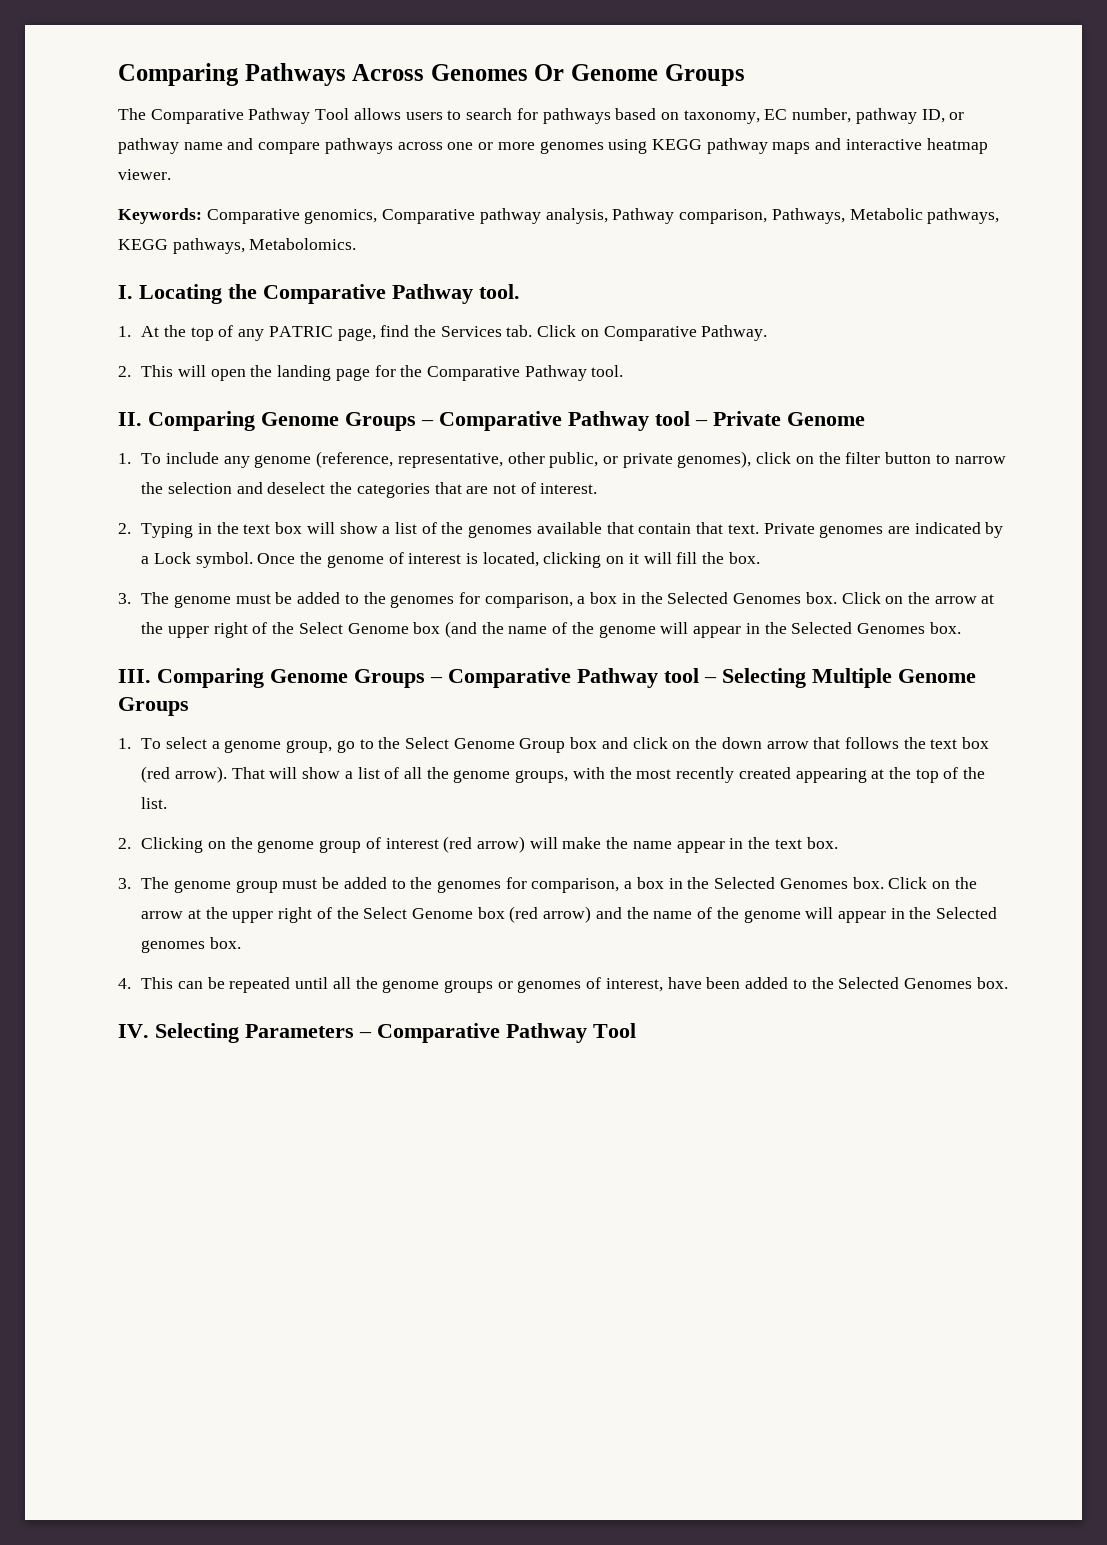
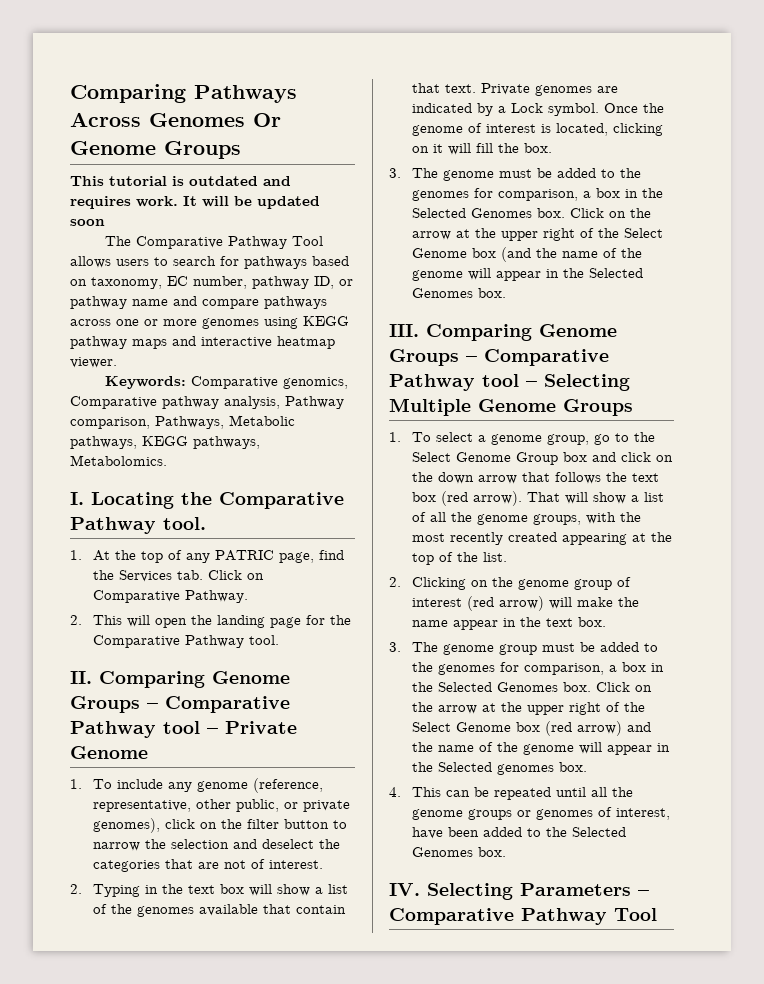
+ This tutorial is outdated and requires work. It will be updated soon

